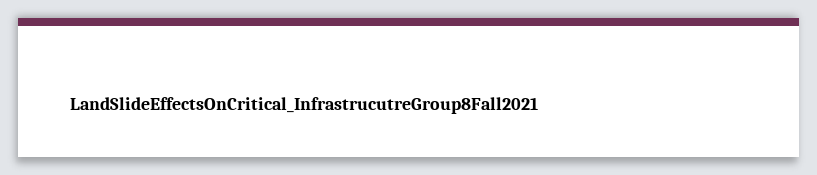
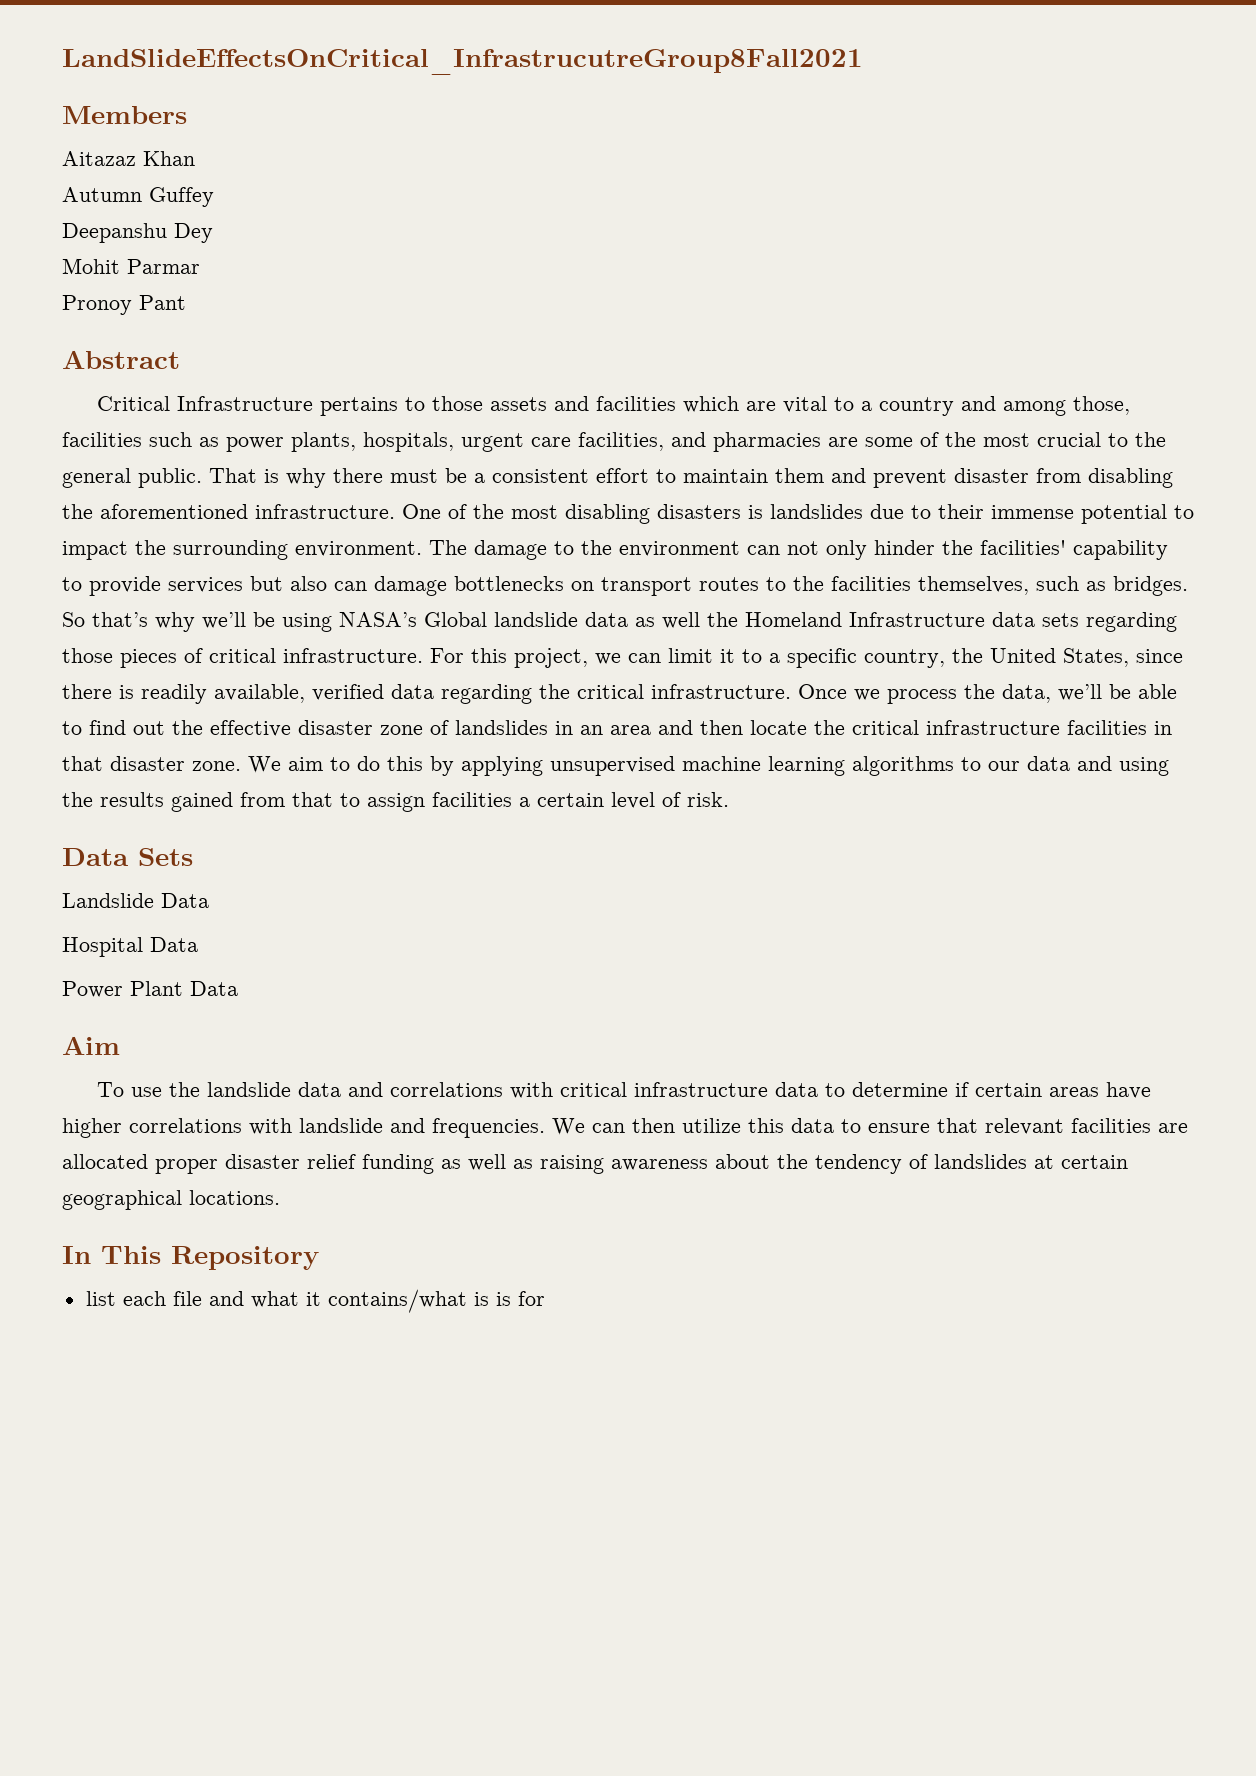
+ Members
+ Aitazaz Khan
+ Autumn Guffey
+ Deepanshu Dey
+ Mohit Parmar
+ Pronoy Pant
+ Abstract
+ Critical Infrastructure pertains to those assets and facilities which are vital to a country and among those, facilities such as power plants, hospitals, urgent care facilities, and pharmacies are some of the most crucial to the general public. That is why there must be a consistent effort to maintain them and prevent disaster from disabling the aforementioned infrastructure. One of the most disabling disasters is landslides due to their immense potential to impact the surrounding environment. The damage to the environment can not only hinder the facilities' capability to provide services but also can damage bottlenecks on transport routes to the facilities themselves, such as bridges. So that’s why we’ll be using NASA’s Global landslide data as well the Homeland Infrastructure data sets regarding those pieces of critical infrastructure. For this project, we can limit it to a specific country, the United States, since there is readily available, verified data regarding the critical infrastructure. Once we process the data, we’ll be able to find out the effective disaster zone of landslides in an area and then locate the critical infrastructure facilities in that disaster zone. We aim to do this by applying unsupervised machine learning algorithms to our data and using the results gained from that to assign facilities a certain level of risk.
+ Data Sets
+ Landslide Data
+ Hospital Data
+ Power Plant Data
+ Aim
+ To use the landslide data and correlations with critical infrastructure data to determine if certain areas have higher correlations with landslide and frequencies. We can then utilize this data to ensure that relevant facilities are allocated proper disaster relief funding as well as raising awareness about the tendency of landslides at certain geographical locations.
+ In This Repository
+ list each file and what it contains/what is is for

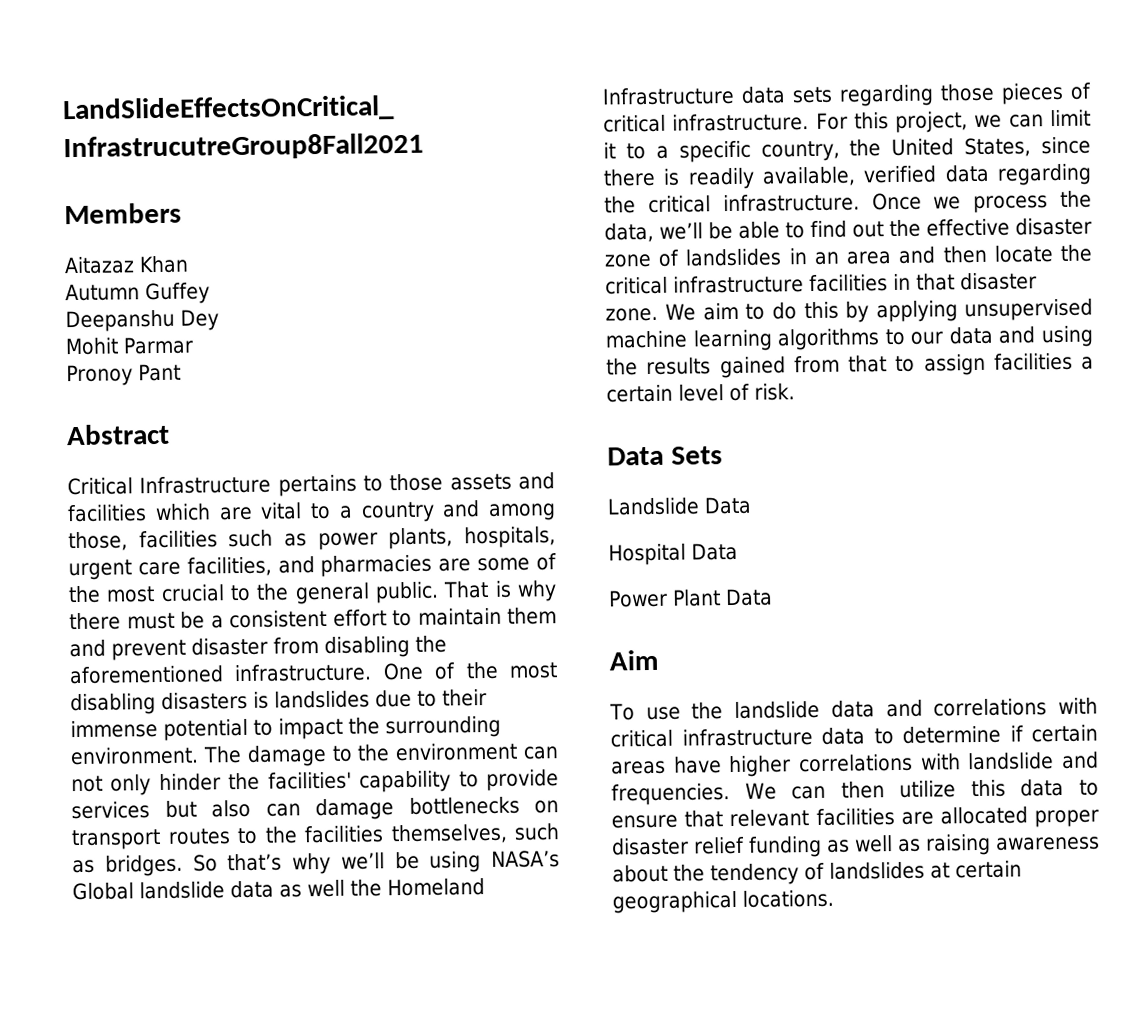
- In This Repository
- list each file and what it contains/what is is for

